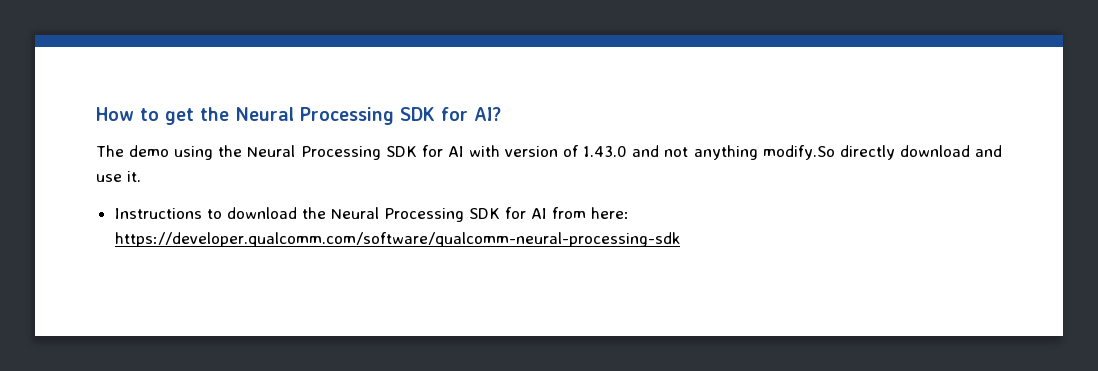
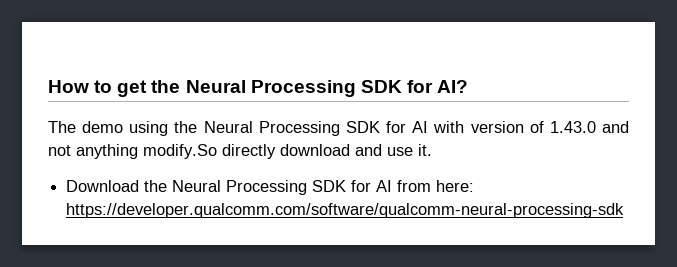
- Instructions to download the Neural Processing SDK for AI from here: https://developer.qualcomm.com/software/qualcomm-neural-processing-sdk
+ Download the Neural Processing SDK for AI from here: https://developer.qualcomm.com/software/qualcomm-neural-processing-sdk

